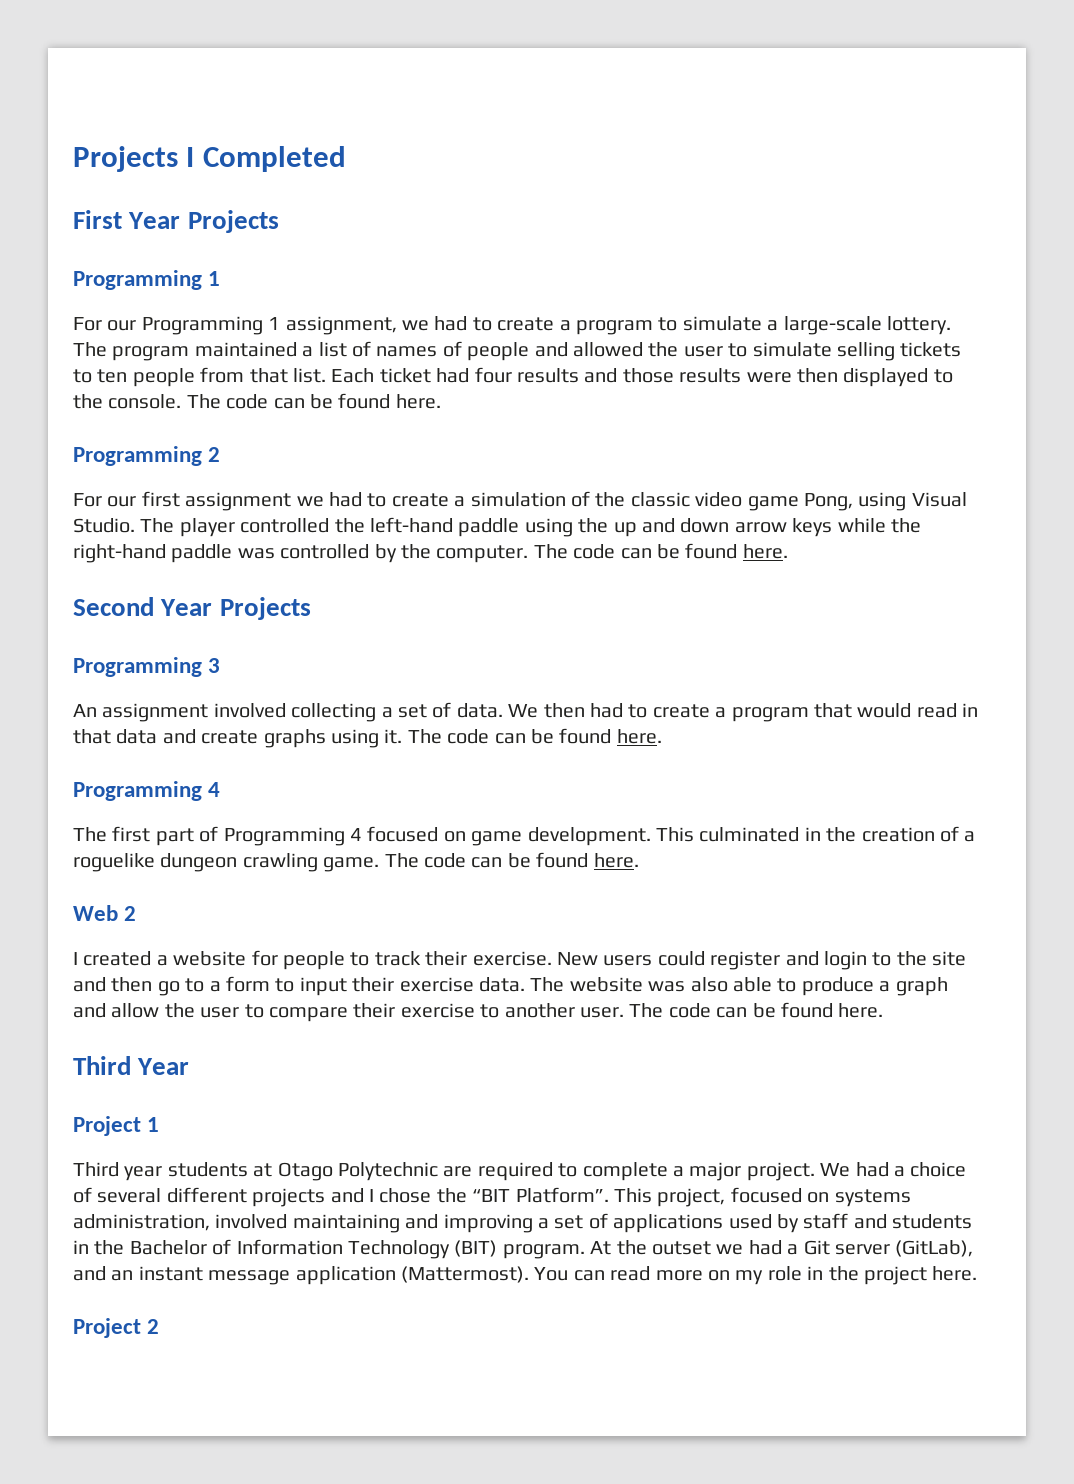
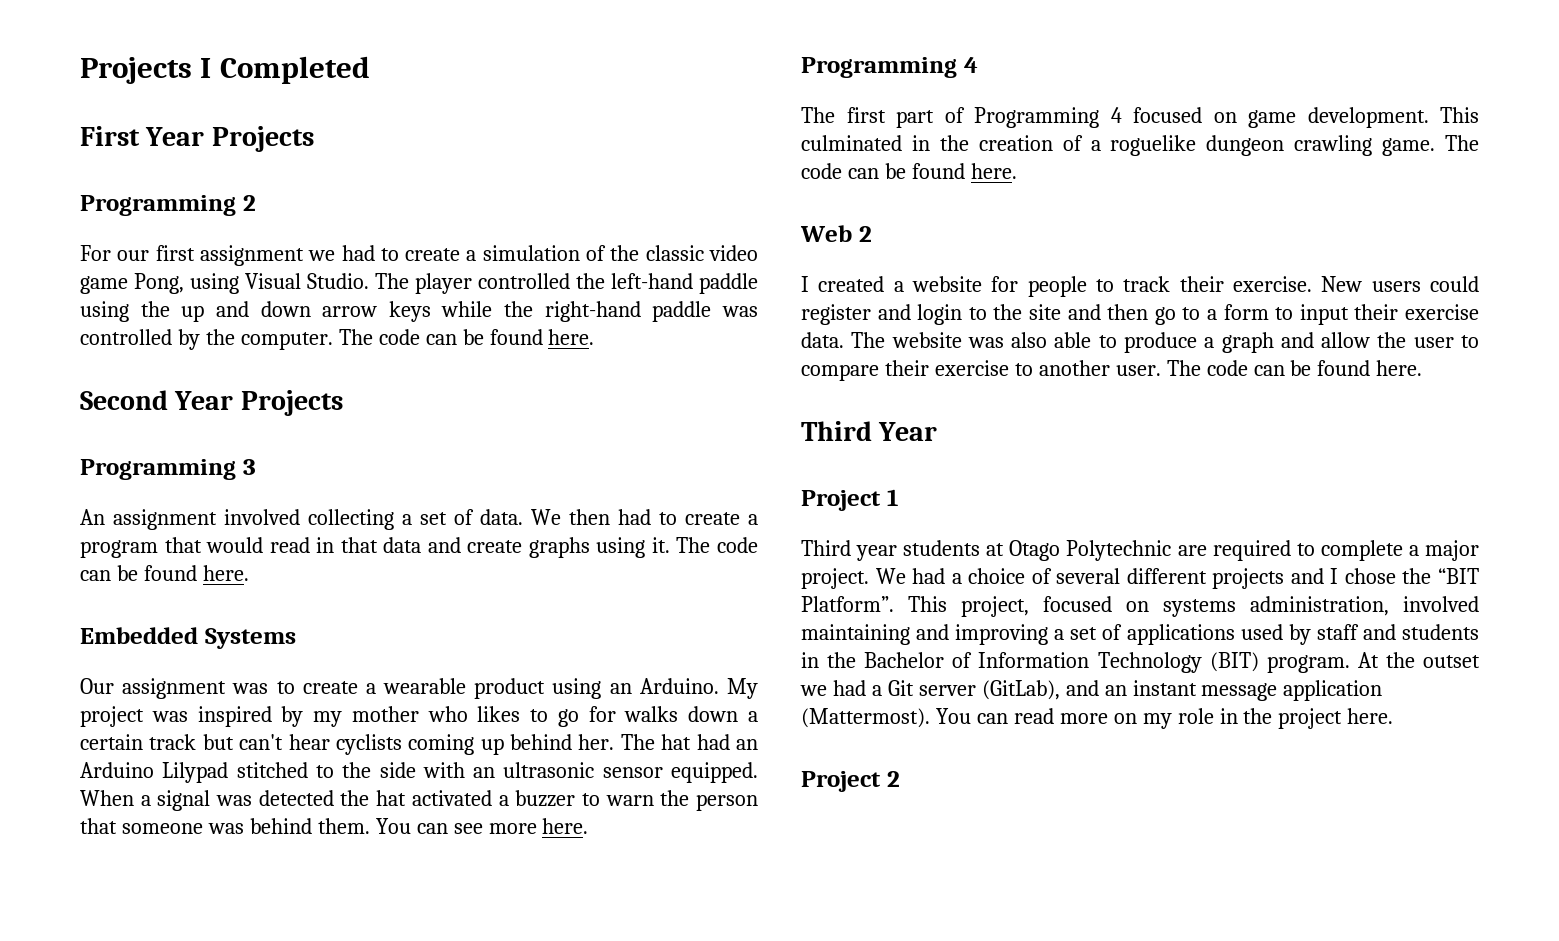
  First Year Projects
- Programming 1
- For our Programming 1 assignment, we had to create a program to simulate a large-scale lottery. The program maintained a list of names of people and allowed the user to simulate selling tickets to ten people from that list. Each ticket had four results and those results were then displayed to the console. The code can be found here.
+ Embedded Systems
+ Our assignment was to create a wearable product using an Arduino. My project was inspired by my mother who likes to go for walks down a certain track but can't hear cyclists coming up behind her. The hat had an Arduino Lilypad stitched to the side with an ultrasonic sensor equipped. When a signal was detected the hat activated a buzzer to warn the person that someone was behind them. You can see more here.

